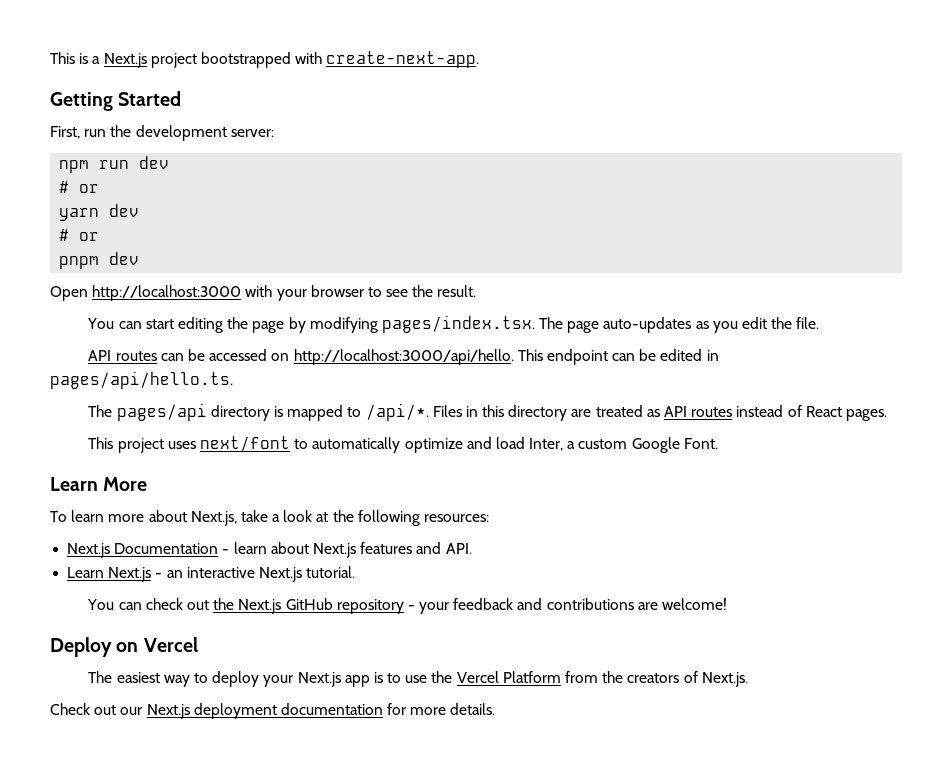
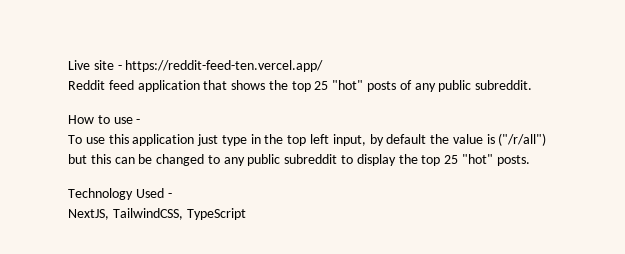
- This is a Next.js project bootstrapped with create-next-app.
- Getting Started
- First, run the development server:
- npm run dev
- # or
- yarn dev
- # or
- pnpm dev
- Open http://localhost:3000 with your browser to see the result.
- You can start editing the page by modifying pages/index.tsx. The page auto-updates as you edit the file.
- API routes can be accessed on http://localhost:3000/api/hello. This endpoint can be edited in pages/api/hello.ts.
- The pages/api directory is mapped to /api/*. Files in this directory are treated as API routes instead of React pages.
- This project uses next/font to automatically optimize and load Inter, a custom Google Font.
- Learn More
- To learn more about Next.js, take a look at the following resources:
- Next.js Documentation - learn about Next.js features and API.
- Learn Next.js - an interactive Next.js tutorial.
- You can check out the Next.js GitHub repository - your feedback and contributions are welcome!
- Deploy on Vercel
- The easiest way to deploy your Next.js app is to use the Vercel Platform from the creators of Next.js.
- Check out our Next.js deployment documentation for more details.
+ Live site - https://reddit-feed-ten.vercel.app/
+ Reddit feed application that shows the top 25 "hot" posts of any public subreddit.
+ How to use -
+ To use this application just type in the top left input, by default the value is ("/r/all") but this can be changed to any public subreddit to display the top 25 "hot" posts.
+ Technology Used -
+ NextJS, TailwindCSS, TypeScript

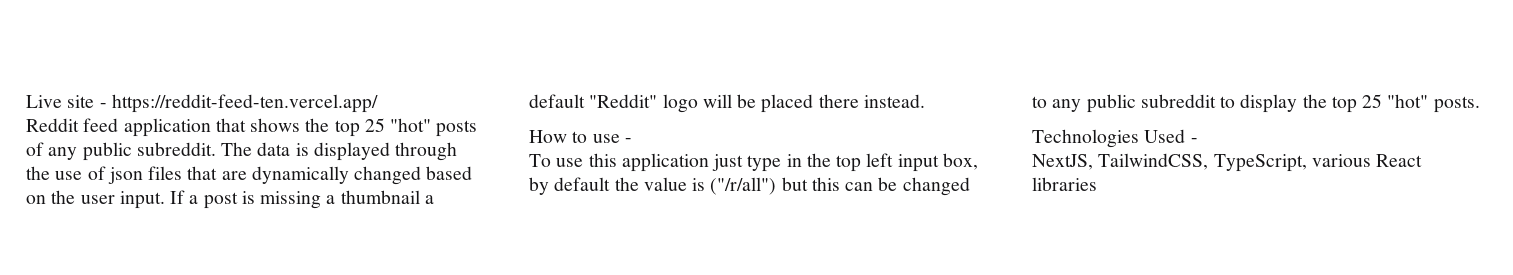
+ The data is displayed through the use of json files that are dynamically changed based on the user input. If a post is missing a thumbnail a default "Reddit" logo will be placed there instead.
- To use this application just type in the top left input, by default the value is ("/r/all") but this can be changed to any public subreddit to display the top 25 "hot" posts.
+ To use this application just type in the top left input box, by default the value is ("/r/all") but this can be changed to any public subreddit to display the top 25 "hot" posts.
- Technology Used -
+ Technologies Used -
- NextJS, TailwindCSS, TypeScript
+ NextJS, TailwindCSS, TypeScript, various React libraries

